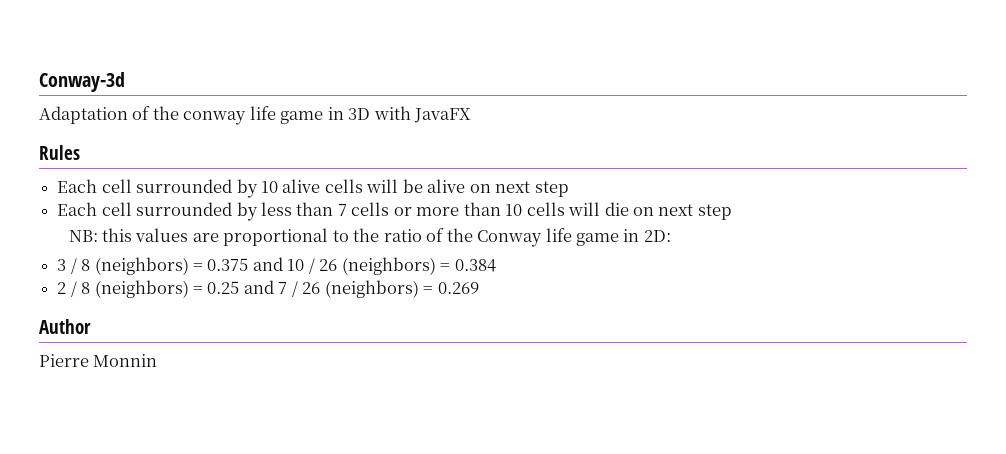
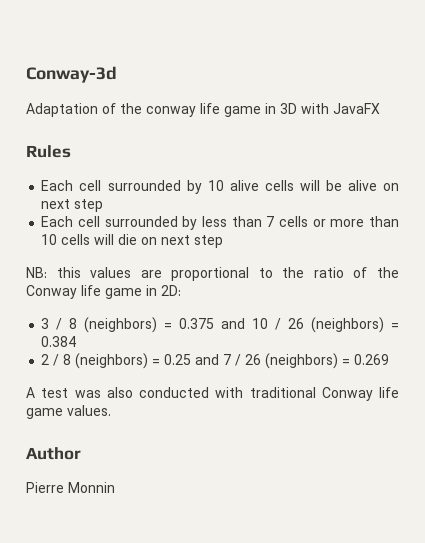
+ A test was also conducted with traditional Conway life game values.

